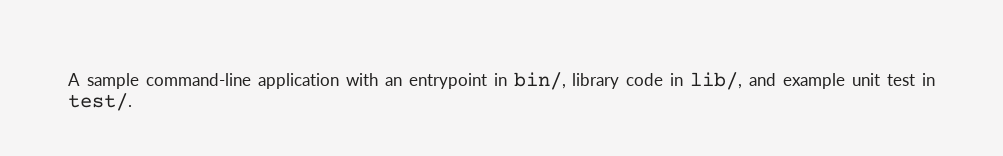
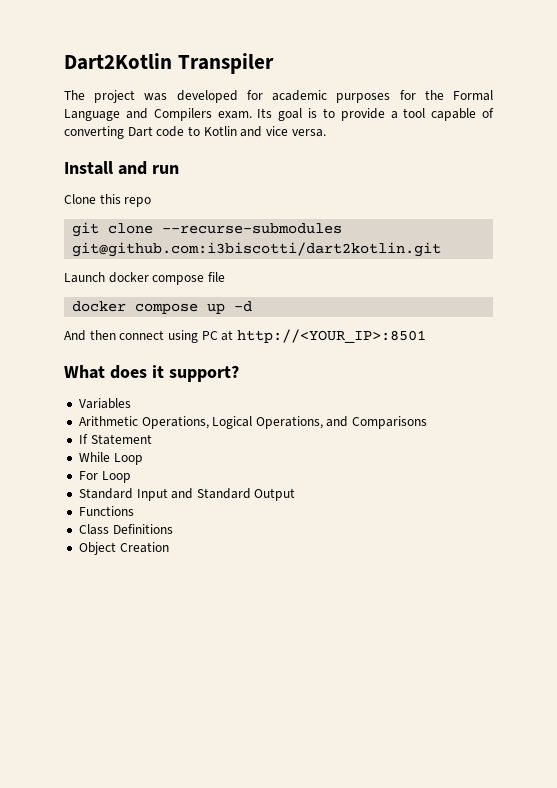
- A sample command-line application with an entrypoint in bin/, library code in lib/, and example unit test in test/.
+ Dart2Kotlin Transpiler
+ The project was developed for academic purposes for the Formal Language and Compilers exam. Its goal is to provide a tool capable of converting Dart code to Kotlin and vice versa.
+ Install and run
+ Clone this repo
+ git clone --recurse-submodules git@github.com:i3biscotti/dart2kotlin.git
+ Launch docker compose file
+ docker compose up -d
+ And then connect using PC at http://<YOUR_IP>:8501
+ What does it support?
+ Variables
+ Arithmetic Operations, Logical Operations, and Comparisons
+ If Statement
+ While Loop
+ For Loop
+ Standard Input and Standard Output
+ Functions
+ Class Definitions
+ Object Creation

